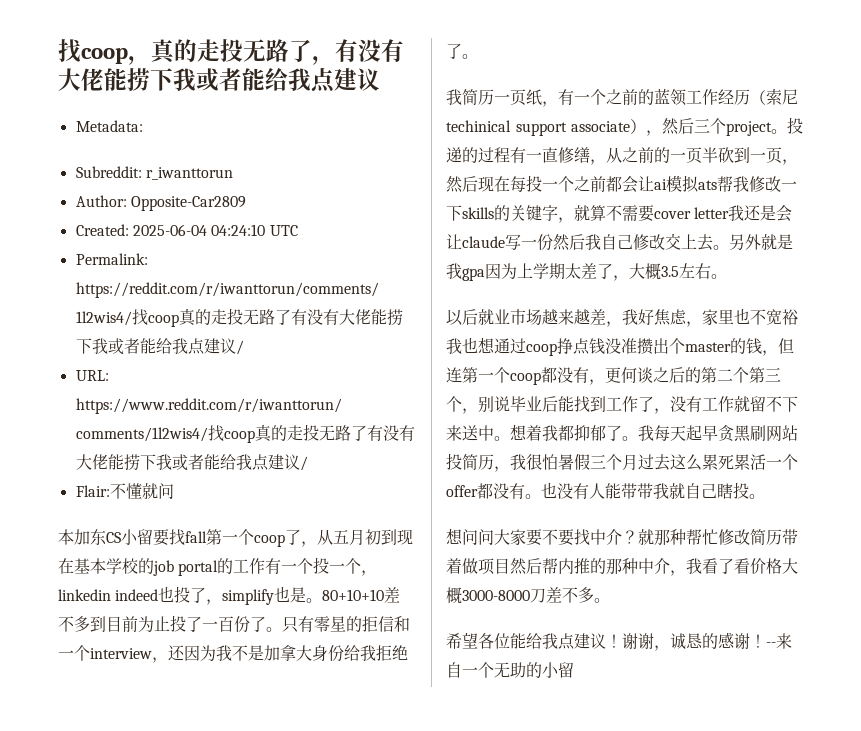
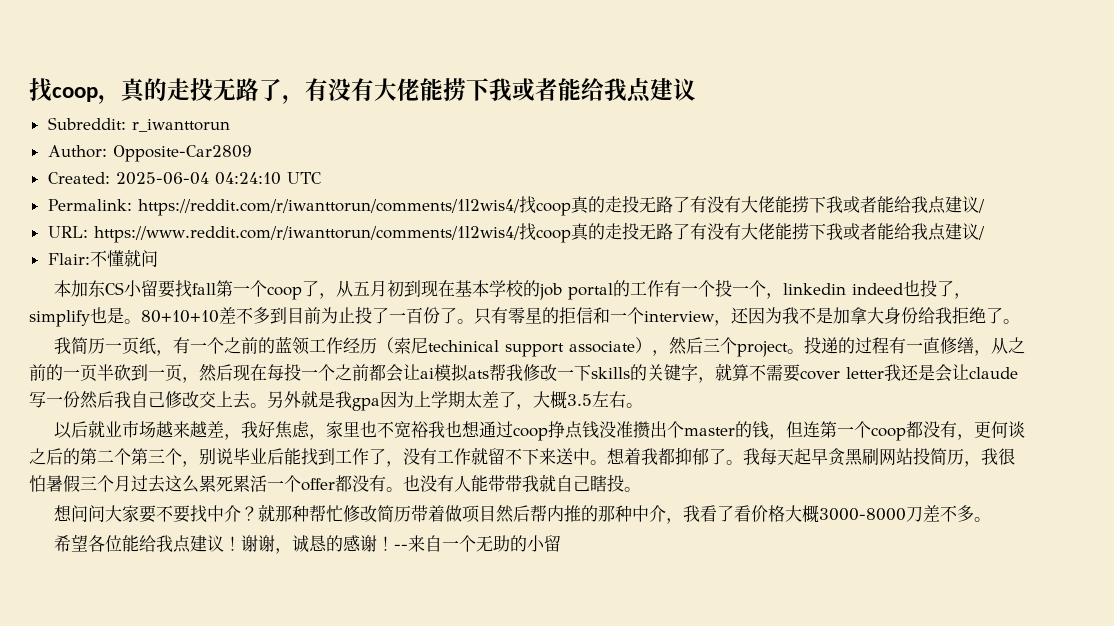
- Metadata:

